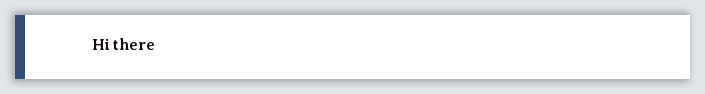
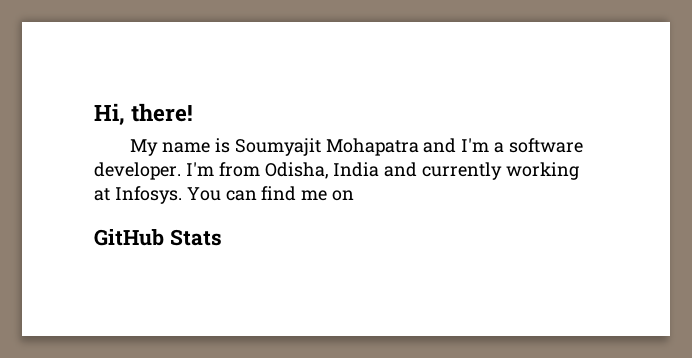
- Hi there
+ Hi, there!
+ My name is Soumyajit Mohapatra and I'm a software developer. I'm from Odisha, India and currently working at Infosys. You can find me on
+ GitHub Stats

